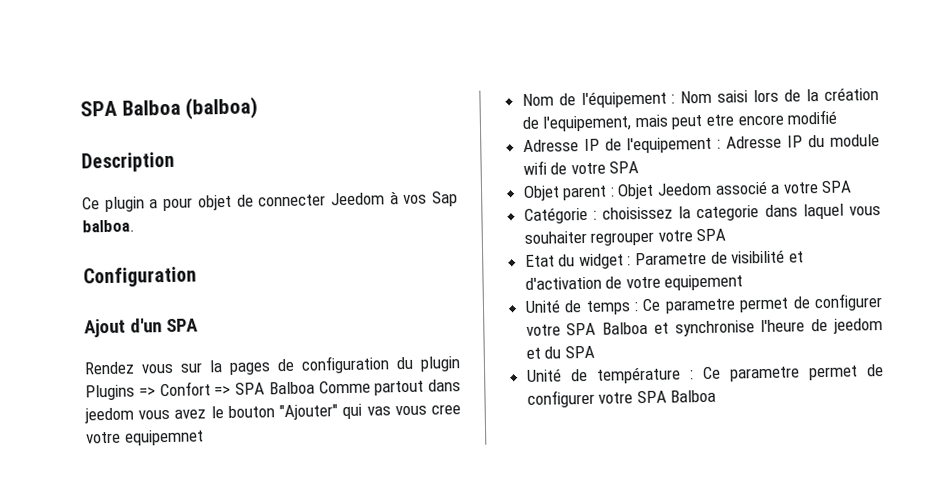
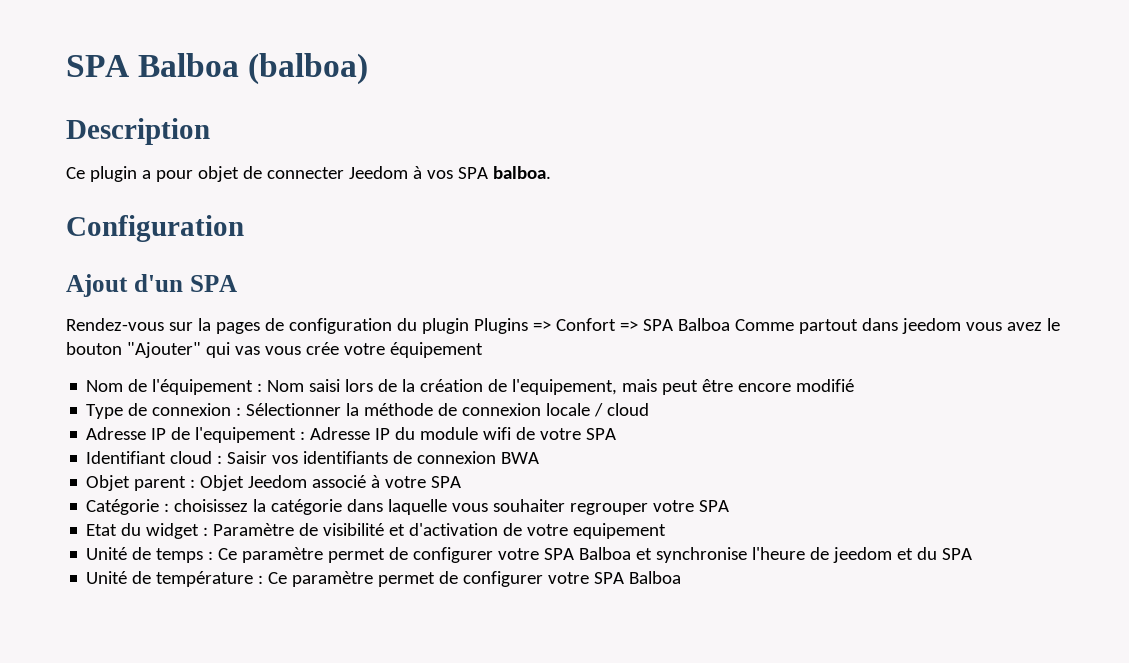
- Ce plugin a pour objet de connecter Jeedom à vos Sap balboa.
+ Ce plugin a pour objet de connecter Jeedom à vos SPA balboa.
- Rendez vous sur la pages de configuration du plugin Plugins => Confort => SPA Balboa Comme partout dans jeedom vous avez le bouton "Ajouter" qui vas vous cree votre equipemnet
+ Rendez-vous sur la pages de configuration du plugin Plugins => Confort => SPA Balboa Comme partout dans jeedom vous avez le bouton "Ajouter" qui vas vous crée votre équipement
- Nom de l'équipement : Nom saisi lors de la création de l'equipement, mais peut etre encore modifié
+ Nom de l'équipement : Nom saisi lors de la création de l'equipement, mais peut être encore modifié
+ Type de connexion : Sélectionner la méthode de connexion locale / cloud
+ Identifiant cloud : Saisir vos identifiants de connexion BWA
- Objet parent : Objet Jeedom associé a votre SPA
+ Objet parent : Objet Jeedom associé à votre SPA
- Catégorie : choisissez la categorie dans laquel vous souhaiter regrouper votre SPA
+ Catégorie : choisissez la catégorie dans laquelle vous souhaiter regrouper votre SPA
- Etat du widget : Parametre de visibilité et d'activation de votre equipement
+ Etat du widget : Paramètre de visibilité et d'activation de votre equipement
- Unité de temps : Ce parametre permet de configurer votre SPA Balboa et synchronise l'heure de jeedom et du SPA
+ Unité de temps : Ce paramètre permet de configurer votre SPA Balboa et synchronise l'heure de jeedom et du SPA
- Unité de température : Ce parametre permet de configurer votre SPA Balboa
+ Unité de température : Ce paramètre permet de configurer votre SPA Balboa

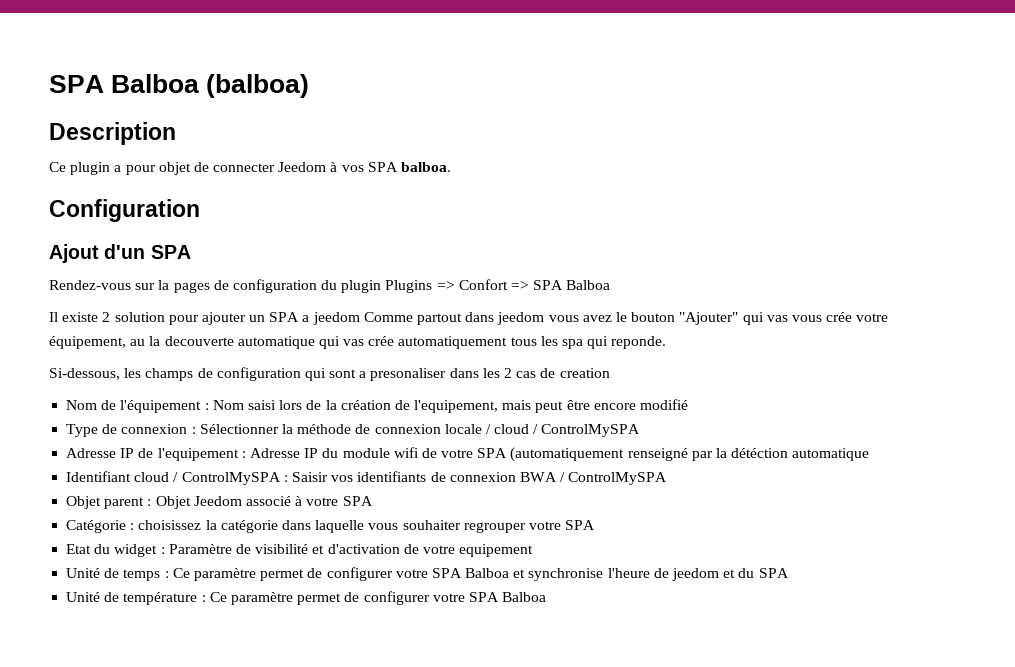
- Rendez-vous sur la pages de configuration du plugin Plugins => Confort => SPA Balboa Comme partout dans jeedom vous avez le bouton "Ajouter" qui vas vous crée votre équipement
+ Rendez-vous sur la pages de configuration du plugin Plugins => Confort => SPA Balboa
+ Il existe 2 solution pour ajouter un SPA a jeedom Comme partout dans jeedom vous avez le bouton "Ajouter" qui vas vous crée votre équipement, au la decouverte automatique qui vas crée automatiquement tous les spa qui reponde.
+ Si-dessous, les champs de configuration qui sont a presonaliser dans les 2 cas de creation
- Type de connexion : Sélectionner la méthode de connexion locale / cloud
+ Type de connexion : Sélectionner la méthode de connexion locale / cloud / ControlMySPA
- Adresse IP de l'equipement : Adresse IP du module wifi de votre SPA
+ Adresse IP de l'equipement : Adresse IP du module wifi de votre SPA (automatiquement renseigné par la détéction automatique
- Identifiant cloud : Saisir vos identifiants de connexion BWA
+ Identifiant cloud / ControlMySPA : Saisir vos identifiants de connexion BWA / ControlMySPA

